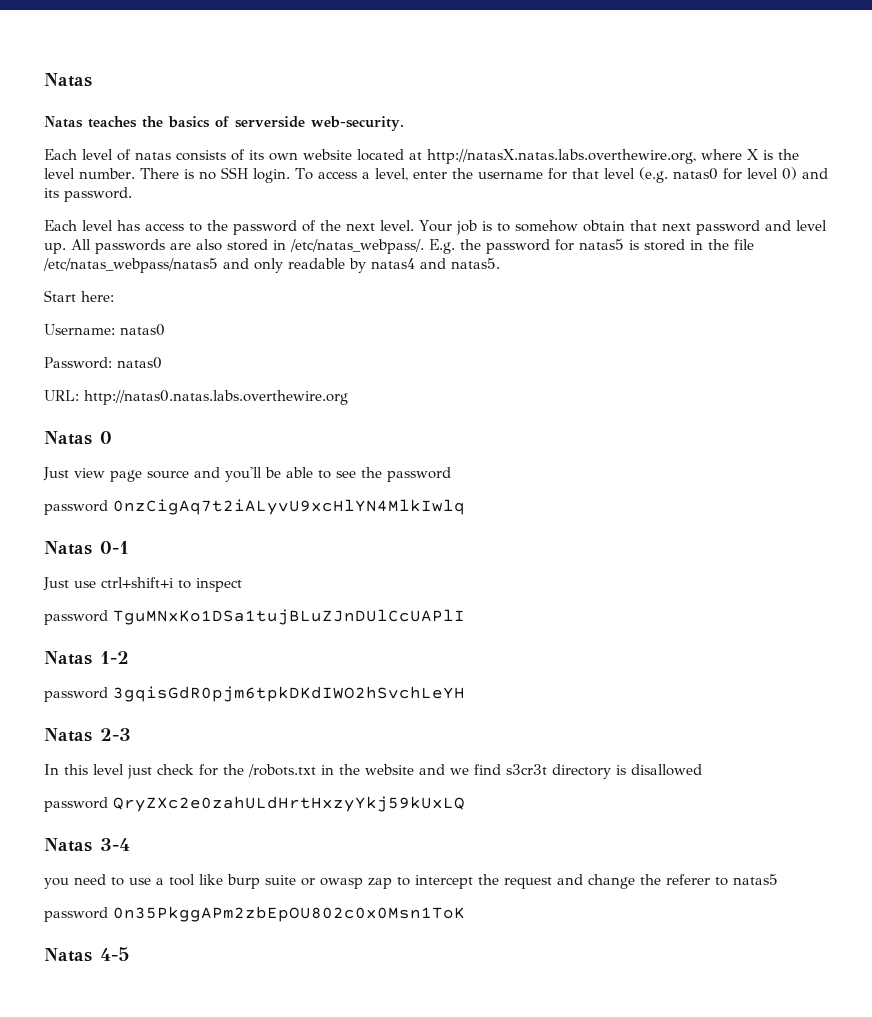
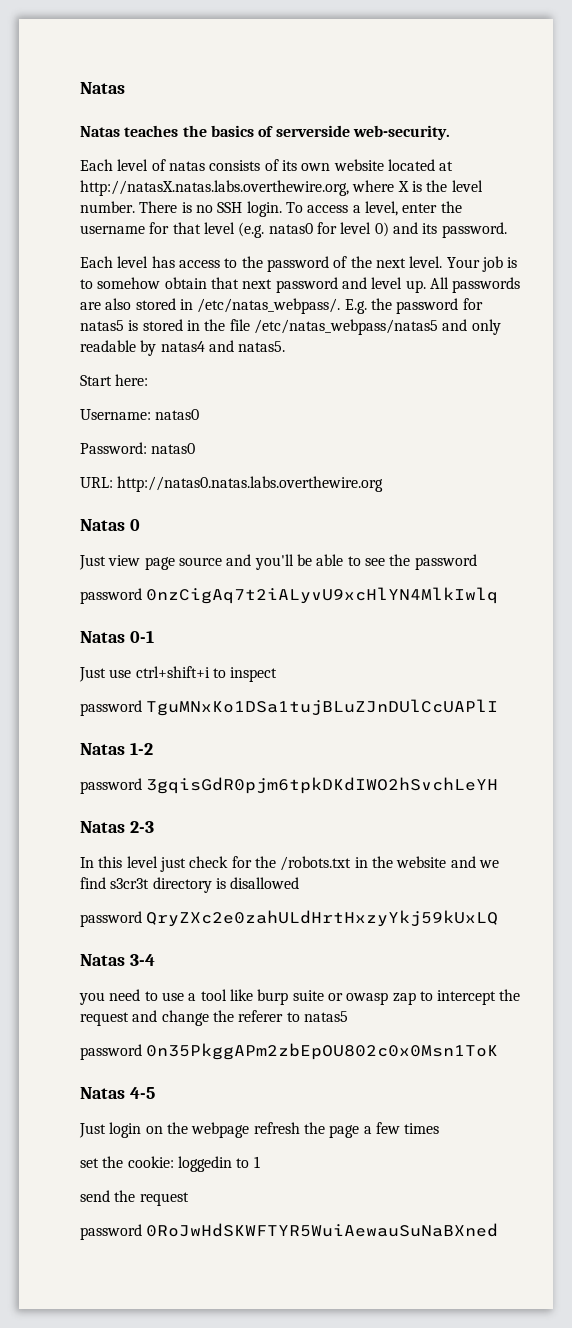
+ Just login on the webpage refresh the page a few times
+ set the cookie: loggedin to 1
+ send the request
+ password 0RoJwHdSKWFTYR5WuiAewauSuNaBXned

